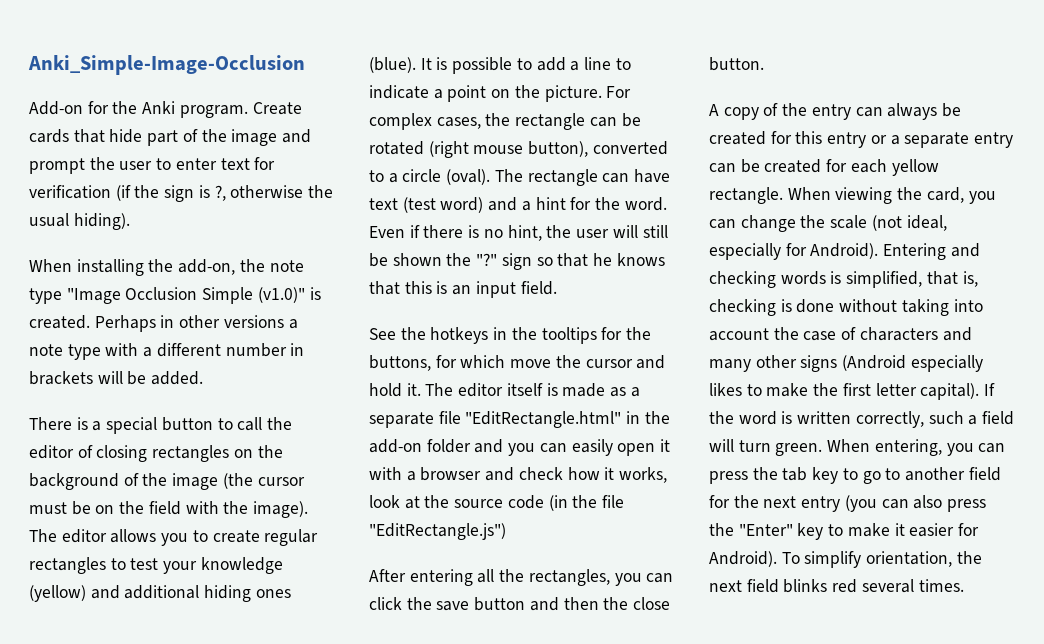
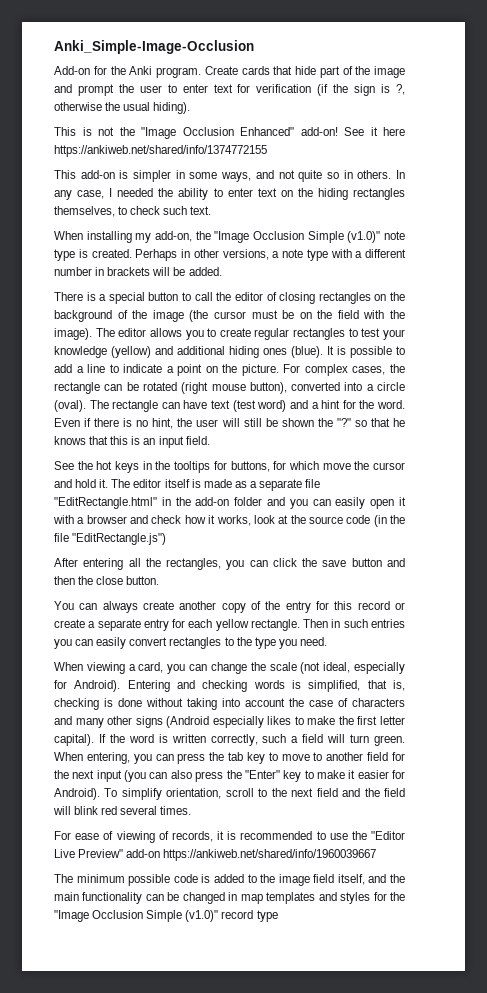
+ This is not the "Image Occlusion Enhanced" add-on! See it here https://ankiweb.net/shared/info/1374772155
+ This add-on is simpler in some ways, and not quite so in others. In any case, I needed the ability to enter text on the hiding rectangles themselves, to check such text.
- When installing the add-on, the note type "Image Occlusion Simple (v1.0)" is created.
+ When installing my add-on, the "Image Occlusion Simple (v1.0)" note type is created.
- Perhaps in other versions a note type with a different number in brackets will be added.
+ Perhaps in other versions, a note type with a different number in brackets will be added.
- For complex cases, the rectangle can be rotated (right mouse button), converted to a circle (oval).
+ For complex cases, the rectangle can be rotated (right mouse button), converted into a circle (oval).
- Even if there is no hint, the user will still be shown the "?" sign so that he knows that this is an input field.
+ Even if there is no hint, the user will still be shown the "?" so that he knows that this is an input field.
- See the hotkeys in the tooltips for the buttons, for which move the cursor and hold it.
+ See the hot keys in the tooltips for buttons, for which move the cursor and hold it.
- A copy of the entry can always be created for this entry or a separate entry can be created for each yellow rectangle. When viewing the card, you can change the scale (not ideal, especially for Android).
+ You can always create another copy of the entry for this record or create a separate entry for each yellow rectangle. Then in such entries you can easily convert rectangles to the type you need.
+ When viewing a card, you can change the scale (not ideal, especially for Android).
- When entering, you can press the tab key to go to another field for the next entry (you can also press the "Enter" key to make it easier for Android).
+ When entering, you can press the tab key to move to another field for the next input (you can also press the "Enter" key to make it easier for Android).
- To simplify orientation, the next field blinks red several times.
+ To simplify orientation, scroll to the next field and the field will blink red several times.
+ For ease of viewing of records, it is recommended to use the "Editor Live Preview" add-on https://ankiweb.net/shared/info/1960039667
+ The minimum possible code is added to the image field itself, and the main functionality can be changed in map templates and styles for the "Image Occlusion Simple (v1.0)" record type

